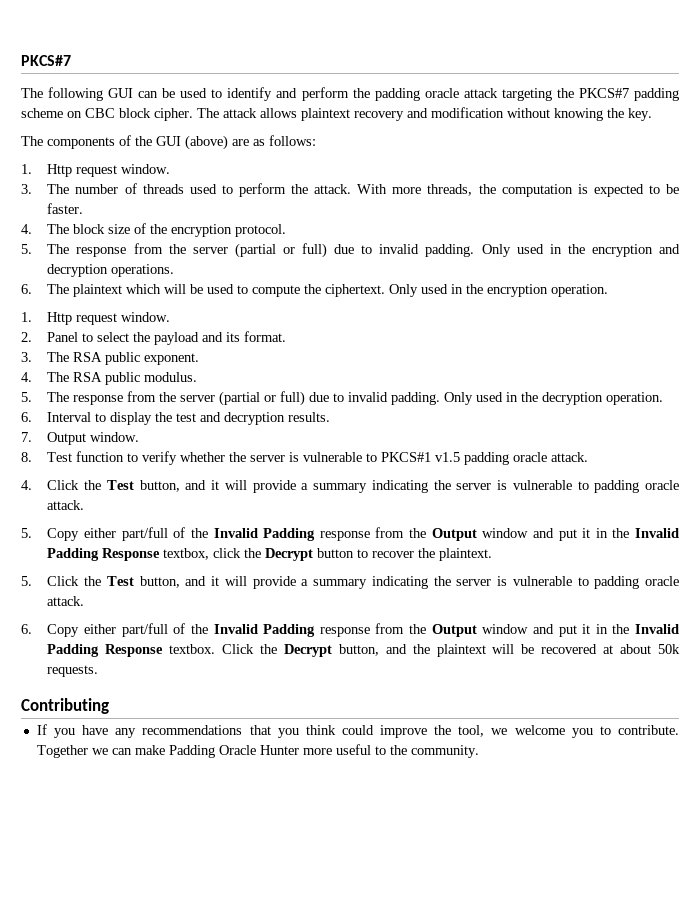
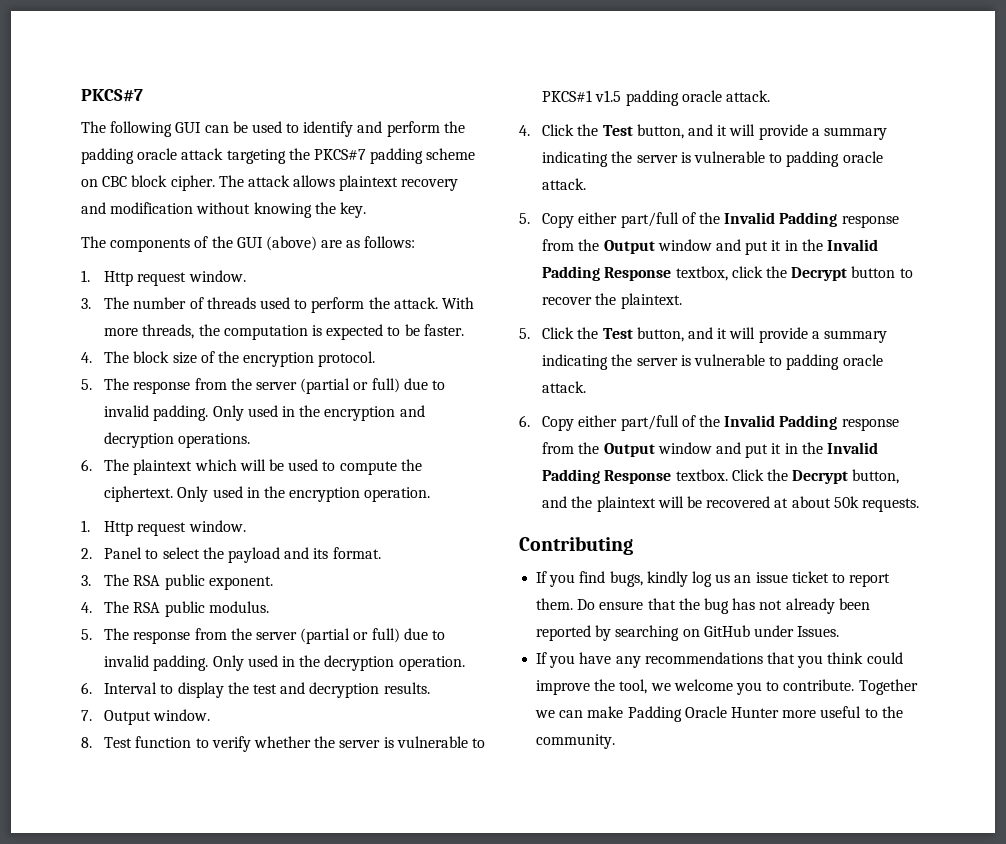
+ If you find bugs, kindly log us an issue ticket to report them. Do ensure that the bug has not already been reported by searching on GitHub under Issues.

